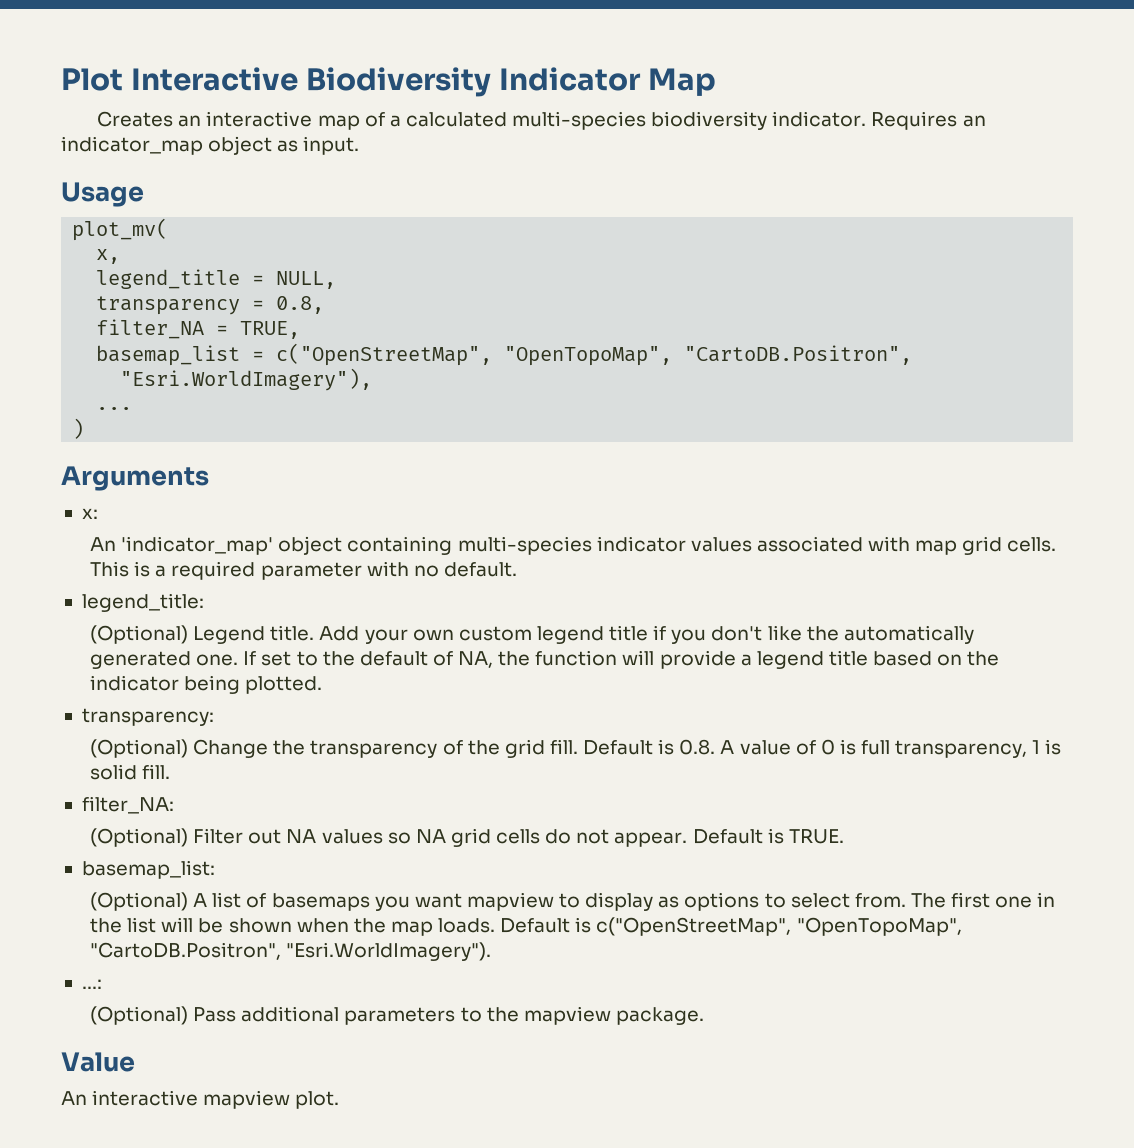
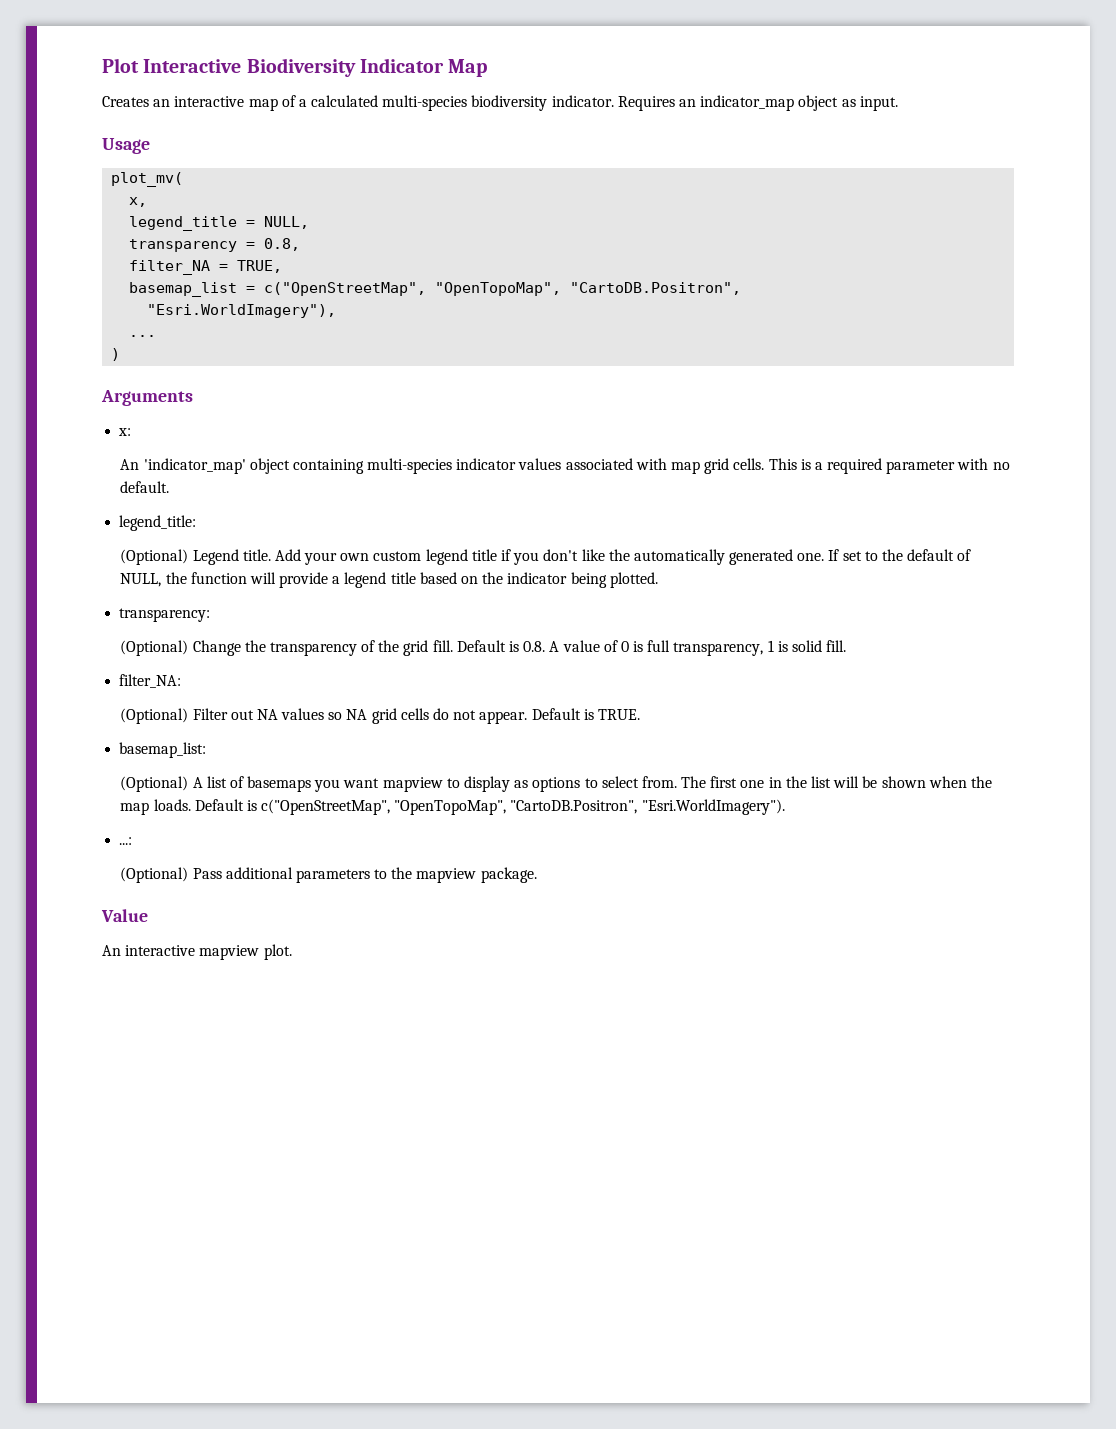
- If set to the default of NA, the function will provide a legend title based on the indicator being plotted.
+ If set to the default of NULL, the function will provide a legend title based on the indicator being plotted.

